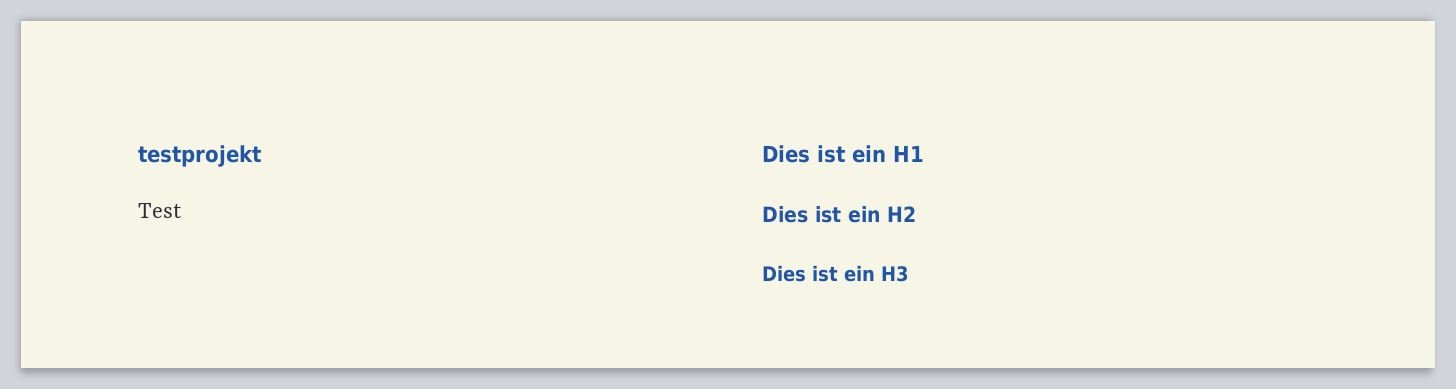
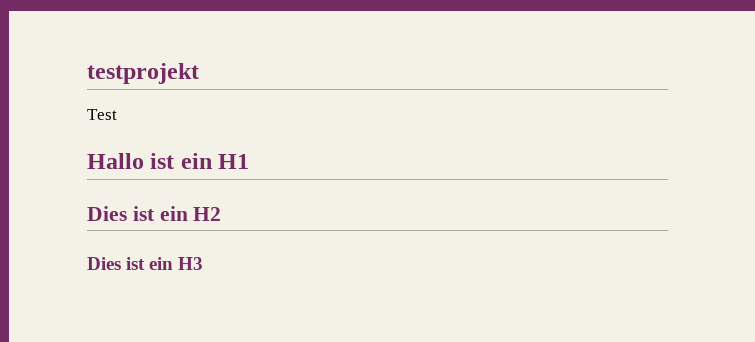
- Dies ist ein H1
+ Hallo ist ein H1

